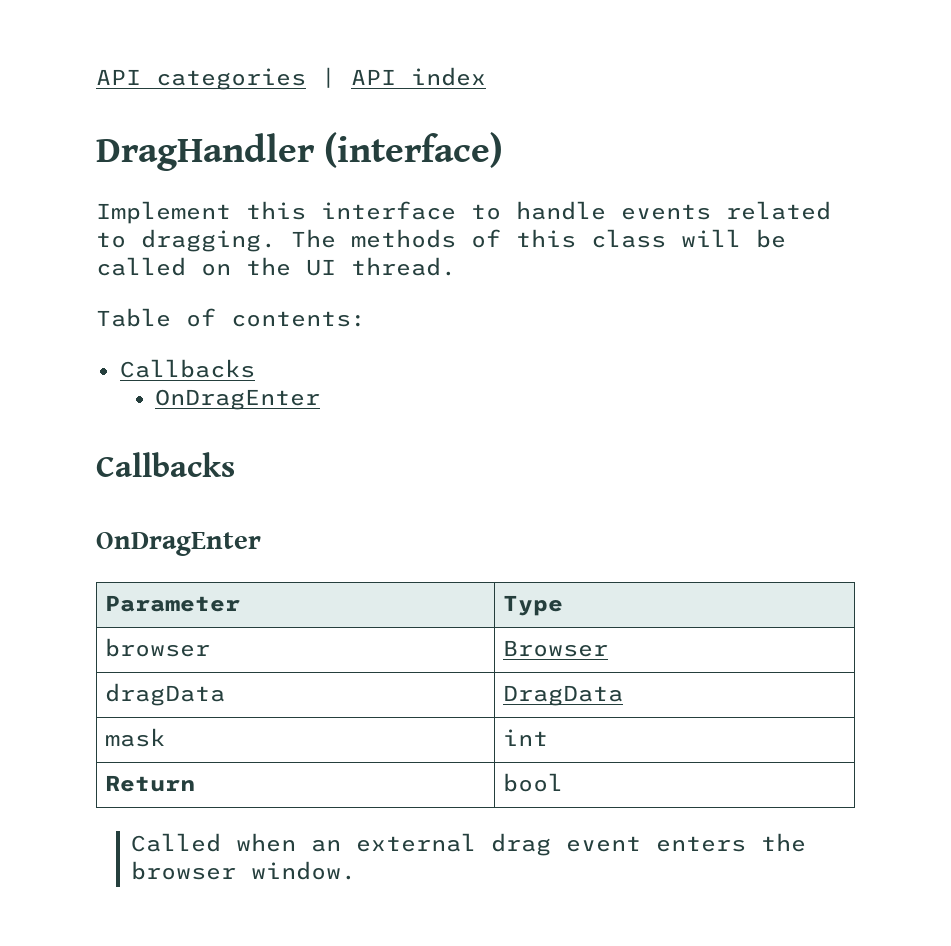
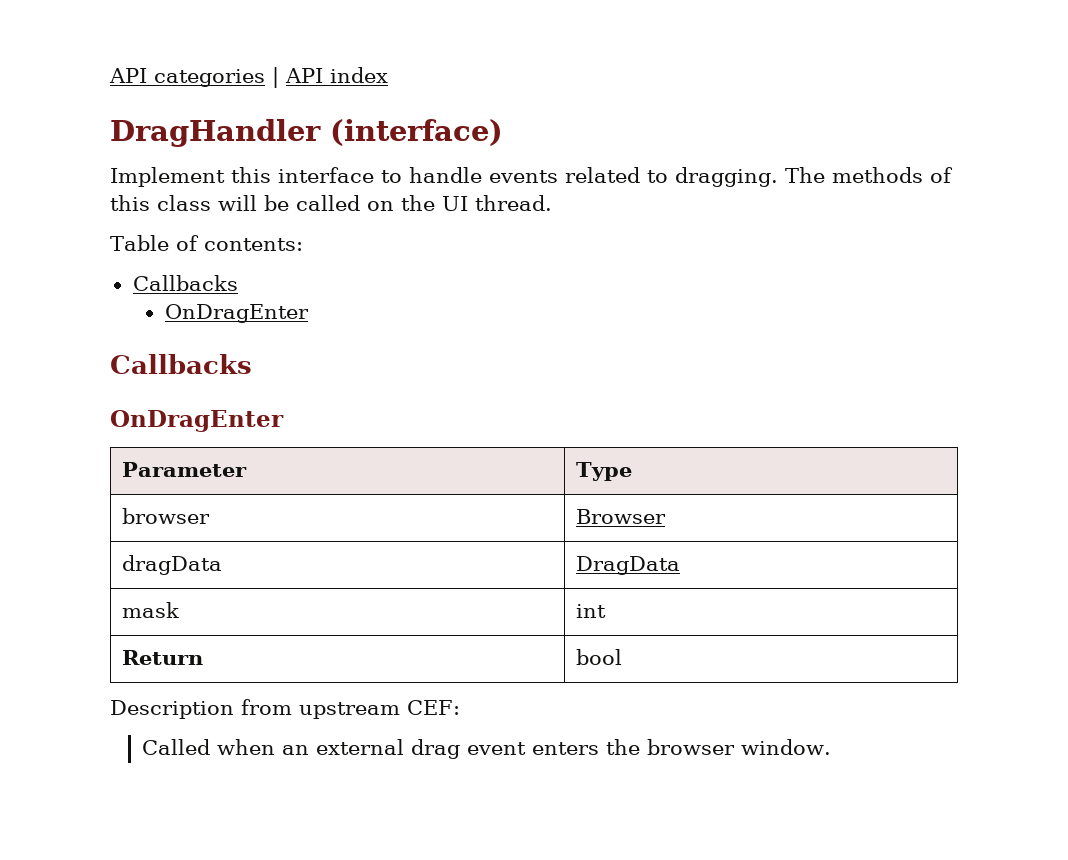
+ Description from upstream CEF:

